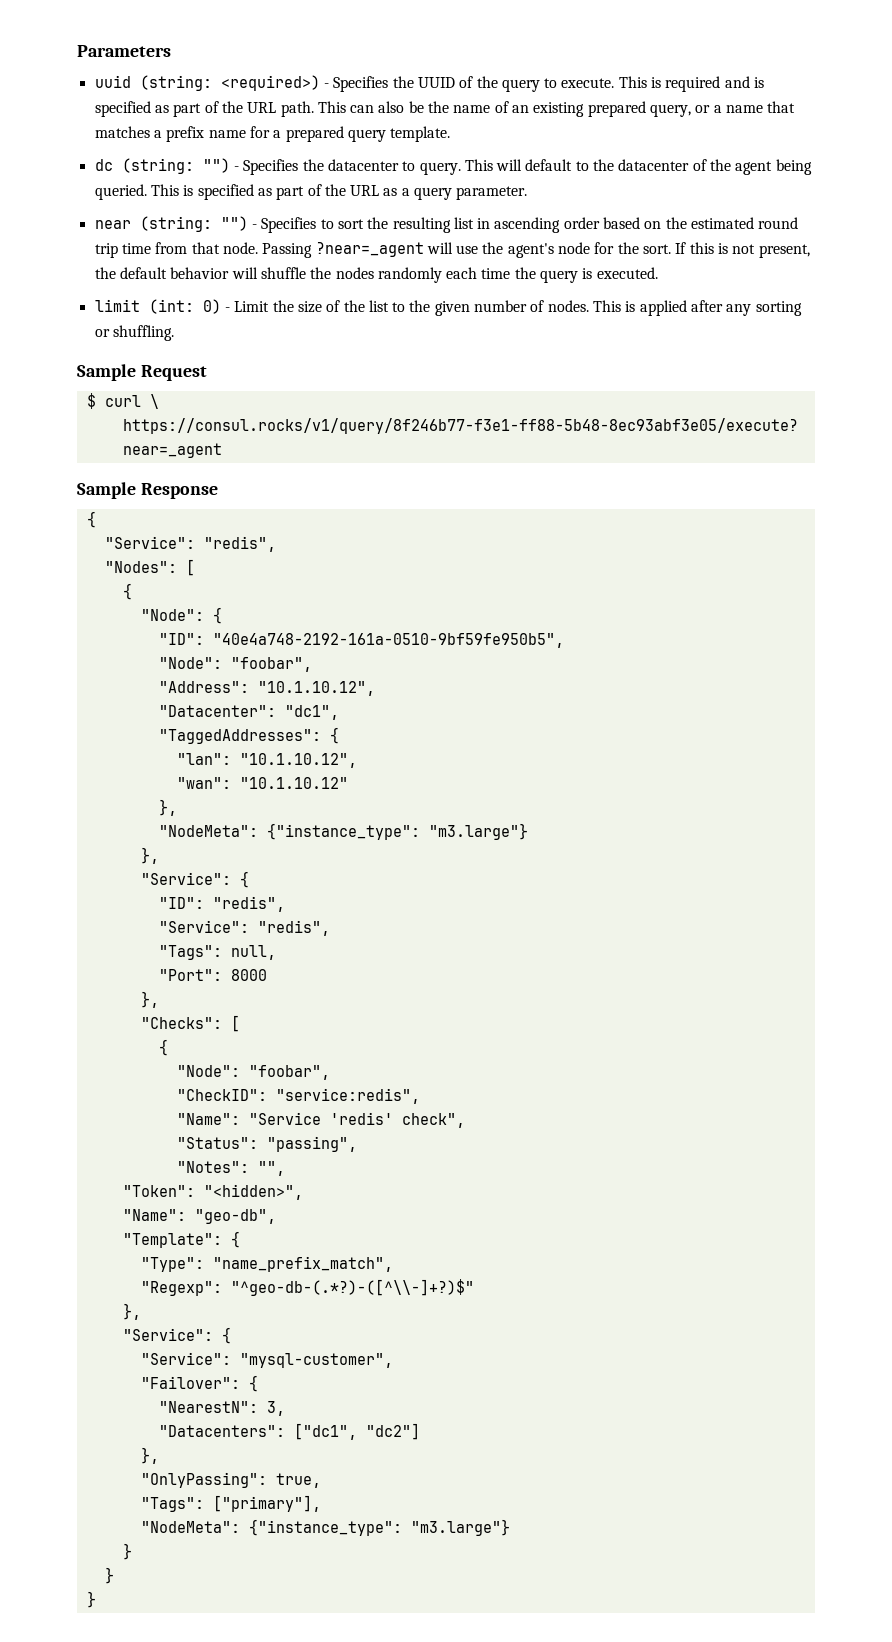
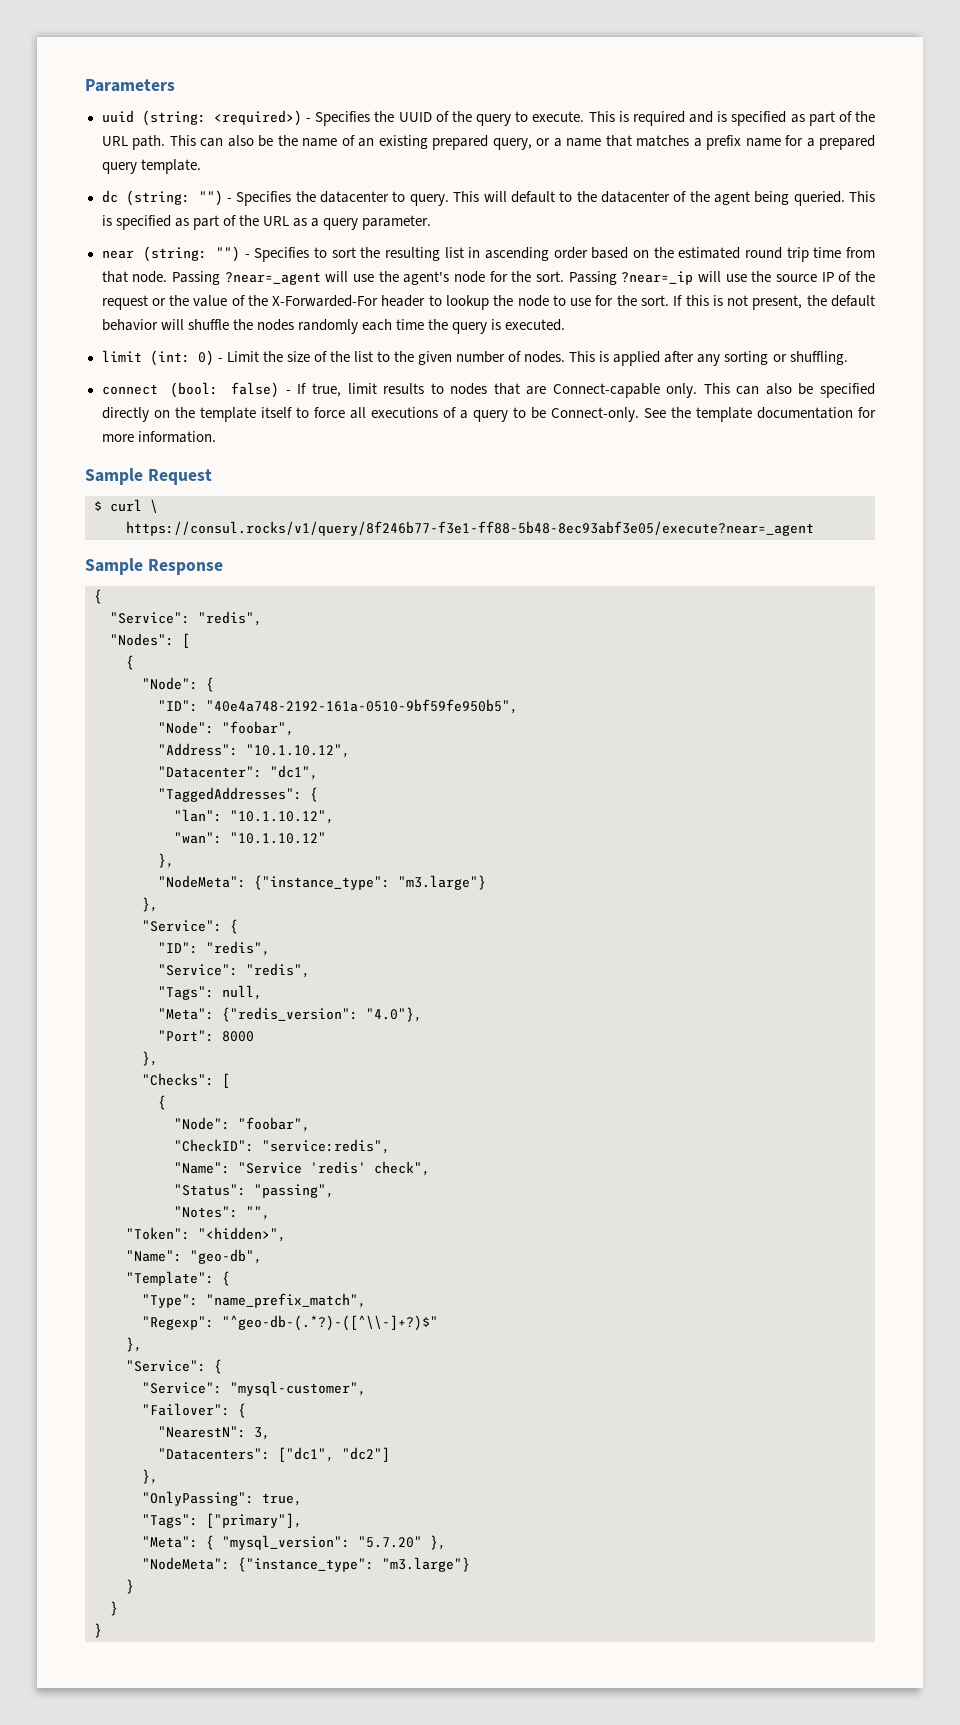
+ Passing ?near=_ip will use the source IP of the request or the value of the X-Forwarded-For header to lookup the node to use for the sort.
+ connect (bool: false) - If true, limit results to nodes that are Connect-capable only. This can also be specified directly on the template itself to force all executions of a query to be Connect-only. See the template documentation for more information.
+ "Meta": {"redis_version": "4.0"},
+ "Meta": { "mysql_version": "5.7.20" },

